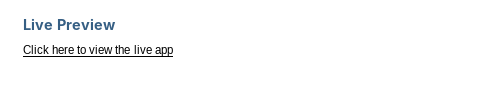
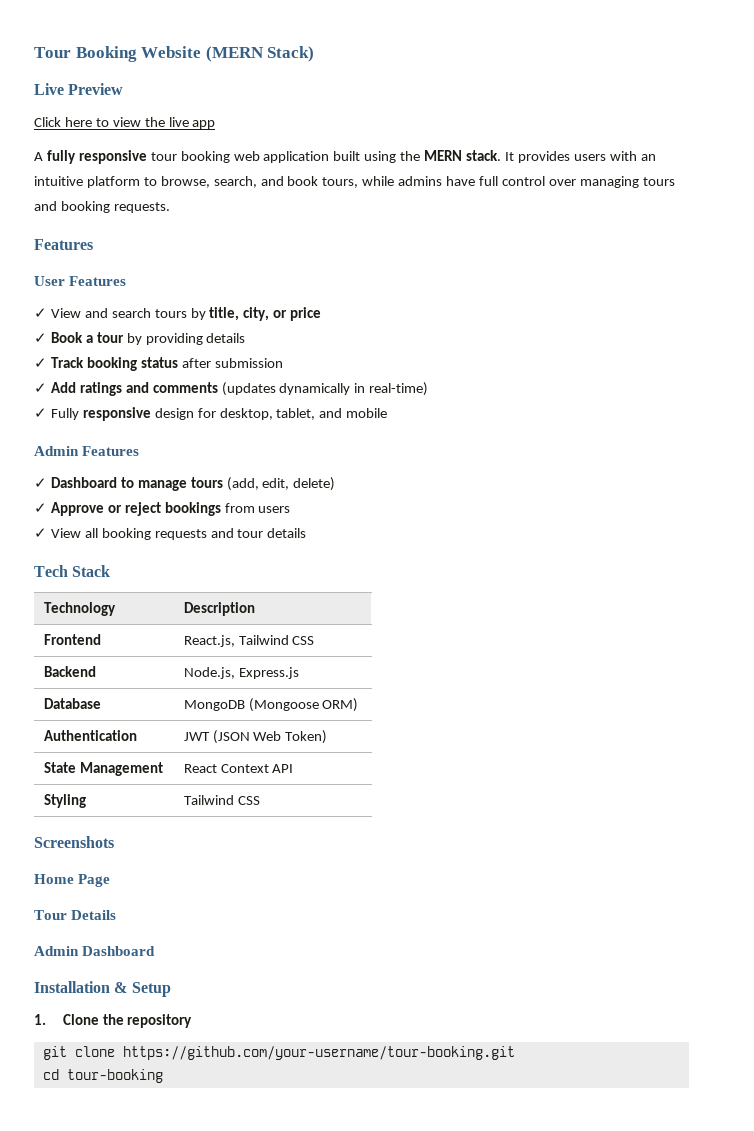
+ Tour Booking Website (MERN Stack)
+ A fully responsive tour booking web application built using the MERN stack. It provides users with an intuitive platform to browse, search, and book tours, while admins have full control over managing tours and booking requests.
+ Features
+ User Features
+ ✓ View and search tours by title, city, or price
+ ✓ Book a tour by providing details
+ ✓ Track booking status after submission
+ ✓ Add ratings and comments (updates dynamically in real-time)
+ ✓ Fully responsive design for desktop, tablet, and mobile
+ Admin Features
+ ✓ Dashboard to manage tours (add, edit, delete)
+ ✓ Approve or reject bookings from users
+ ✓ View all booking requests and tour details
+ Tech Stack
+ Technology | Description
+ Frontend | React.js, Tailwind CSS
+ Backend | Node.js, Express.js
+ Database | MongoDB (Mongoose ORM)
+ Authentication | JWT (JSON Web Token)
+ State Management | React Context API
+ Styling | Tailwind CSS
+ Screenshots
+ Home Page
+ Tour Details
+ Admin Dashboard
+ Installation & Setup
+ 1. Clone the repository
+ git clone https://github.com/your-username/tour-booking.git
+ cd tour-booking

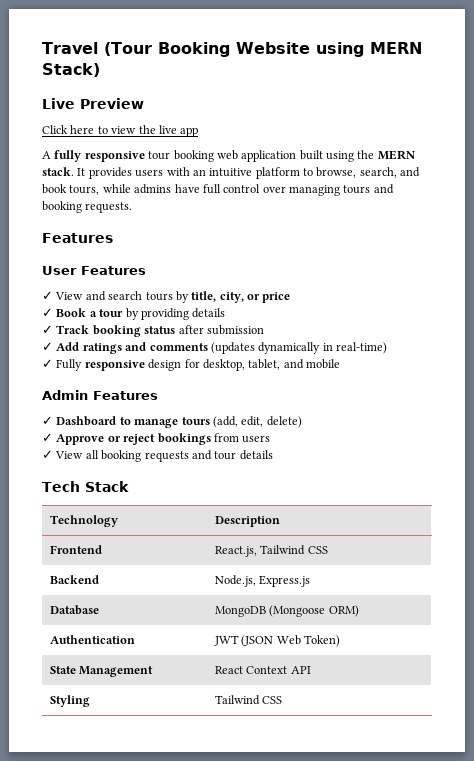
- Tour Booking Website (MERN Stack)
+ Travel (Tour Booking Website using MERN Stack)
- Screenshots
- Home Page
- Tour Details
- Admin Dashboard
- Installation & Setup
- 1. Clone the repository
- git clone https://github.com/your-username/tour-booking.git
- cd tour-booking

